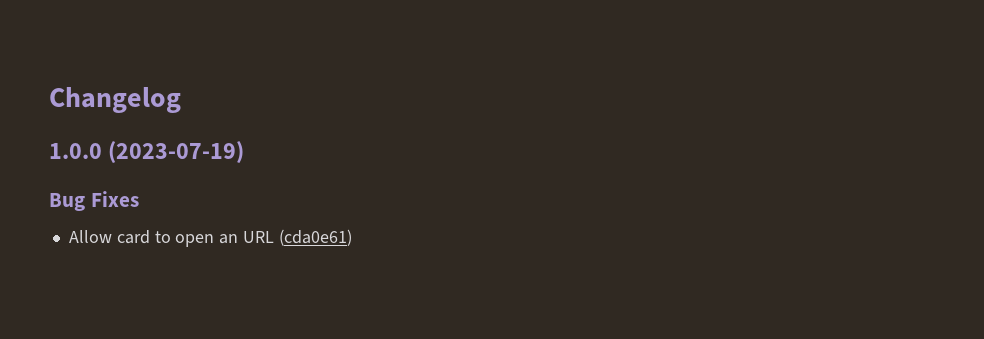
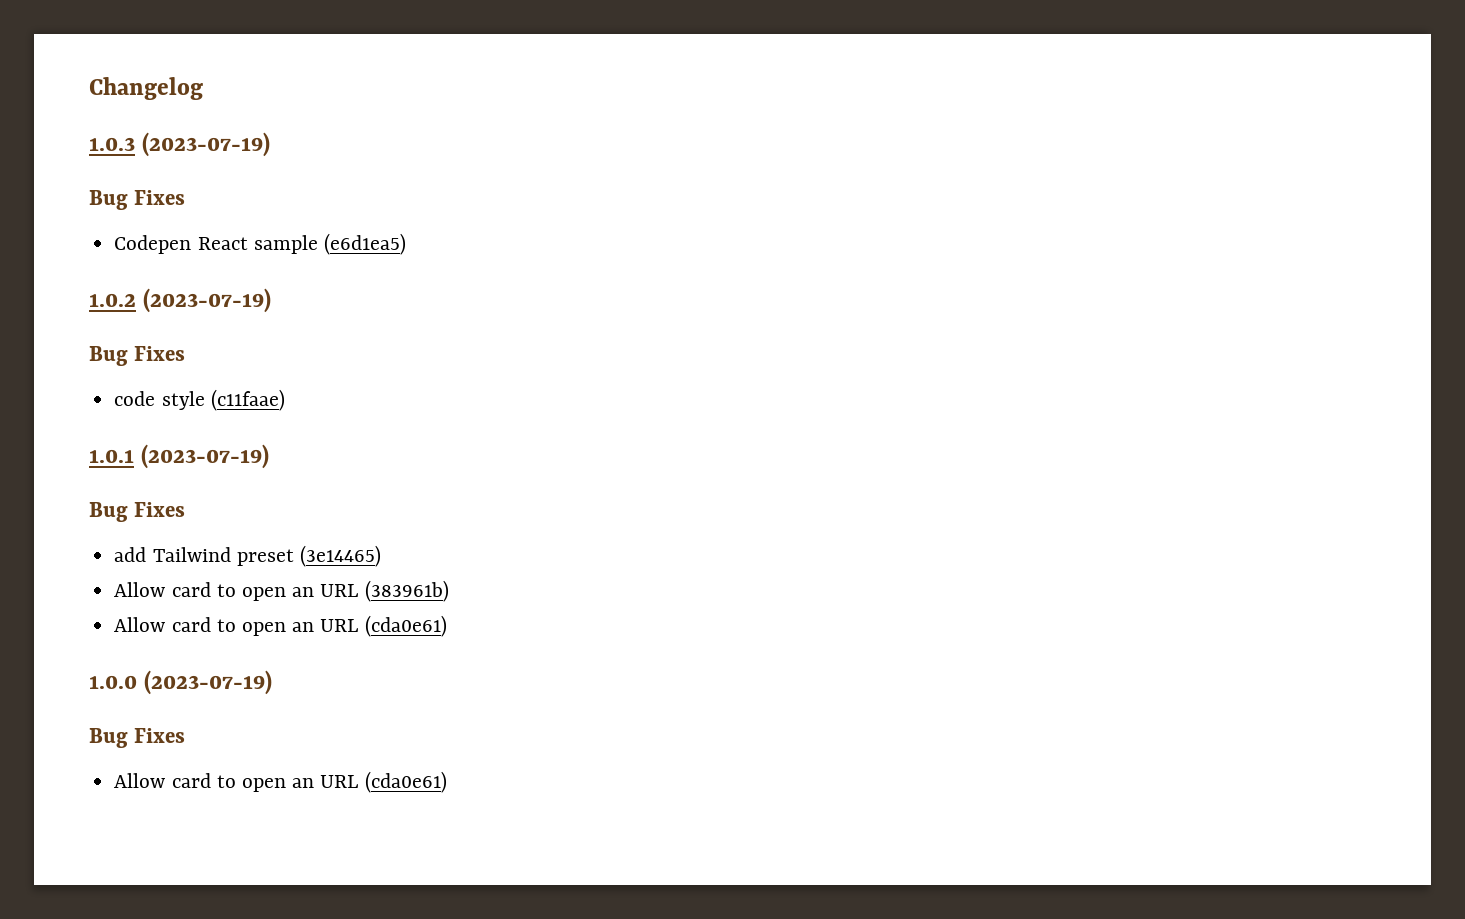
+ 1.0.3 (2023-07-19)
+ Bug Fixes
+ Codepen React sample (e6d1ea5)
+ 1.0.2 (2023-07-19)
+ Bug Fixes
+ code style (c11faae)
+ 1.0.1 (2023-07-19)
+ Bug Fixes
+ add Tailwind preset (3e14465)
+ Allow card to open an URL (383961b)
+ Allow card to open an URL (cda0e61)

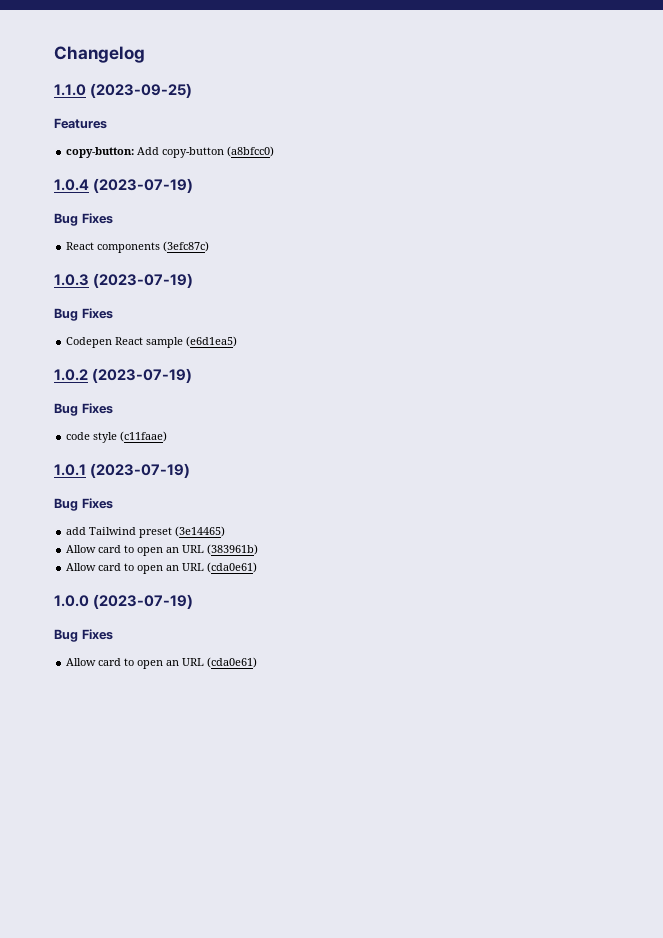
+ 1.1.0 (2023-09-25)
+ Features
+ copy-button: Add copy-button (a8bfcc0)
+ 1.0.4 (2023-07-19)
+ Bug Fixes
+ React components (3efc87c)

